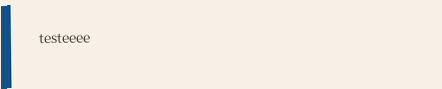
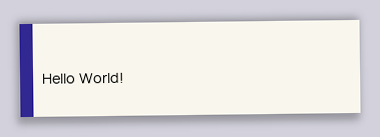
- testeeee
+ Hello World!

